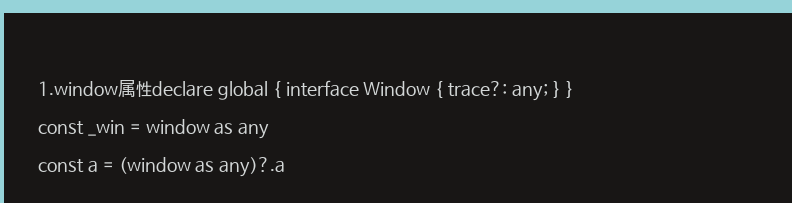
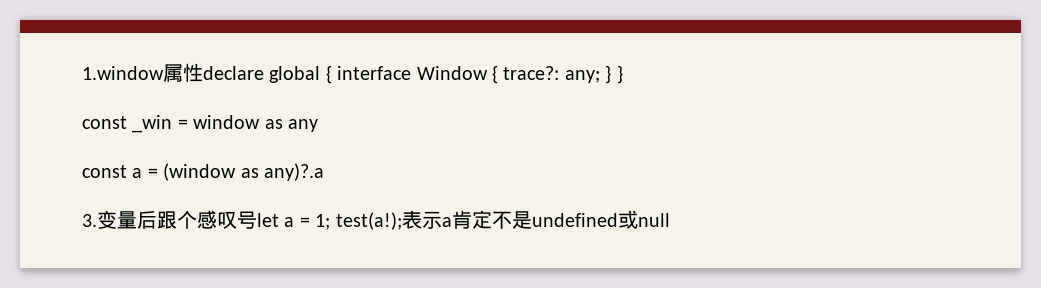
+ 3.变量后跟个感叹号let a = 1; test(a!);表示a肯定不是undefined或null

